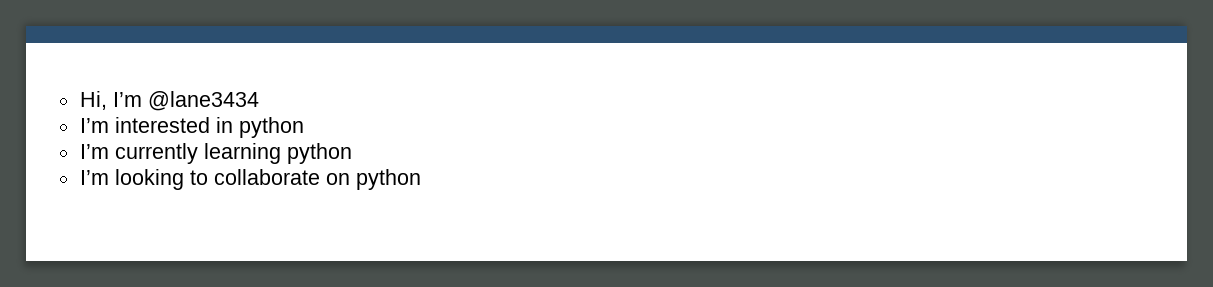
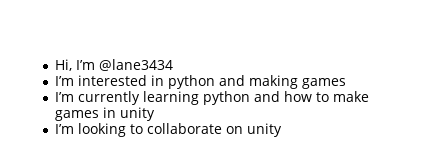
- I’m interested in python
+ I’m interested in python and making games
- I’m currently learning python
+ I’m currently learning python and how to make games in unity
- I’m looking to collaborate on python
+ I’m looking to collaborate on unity

